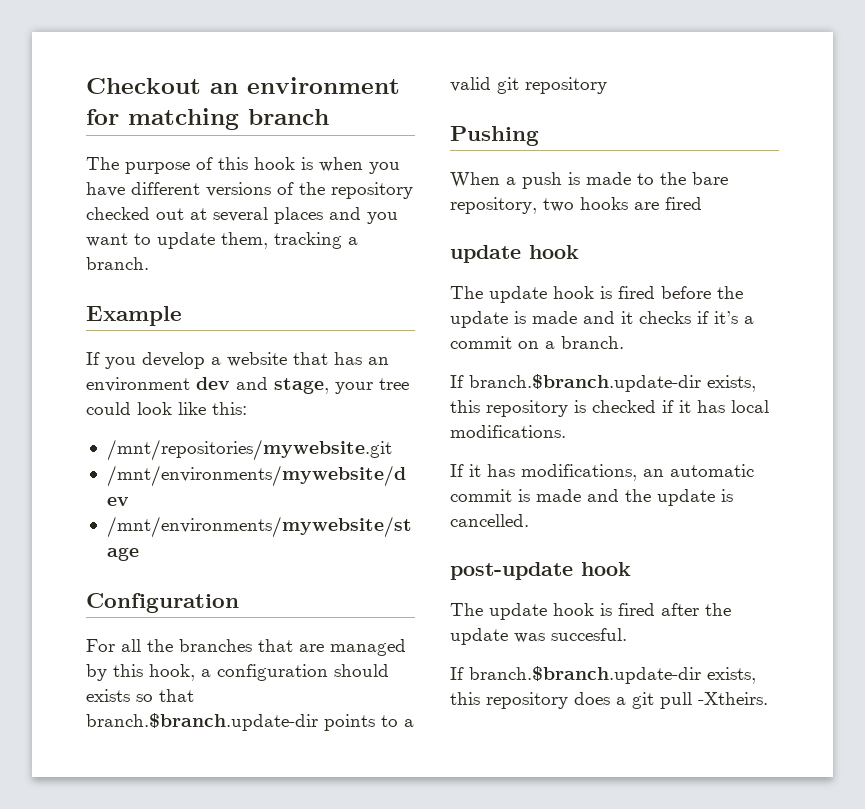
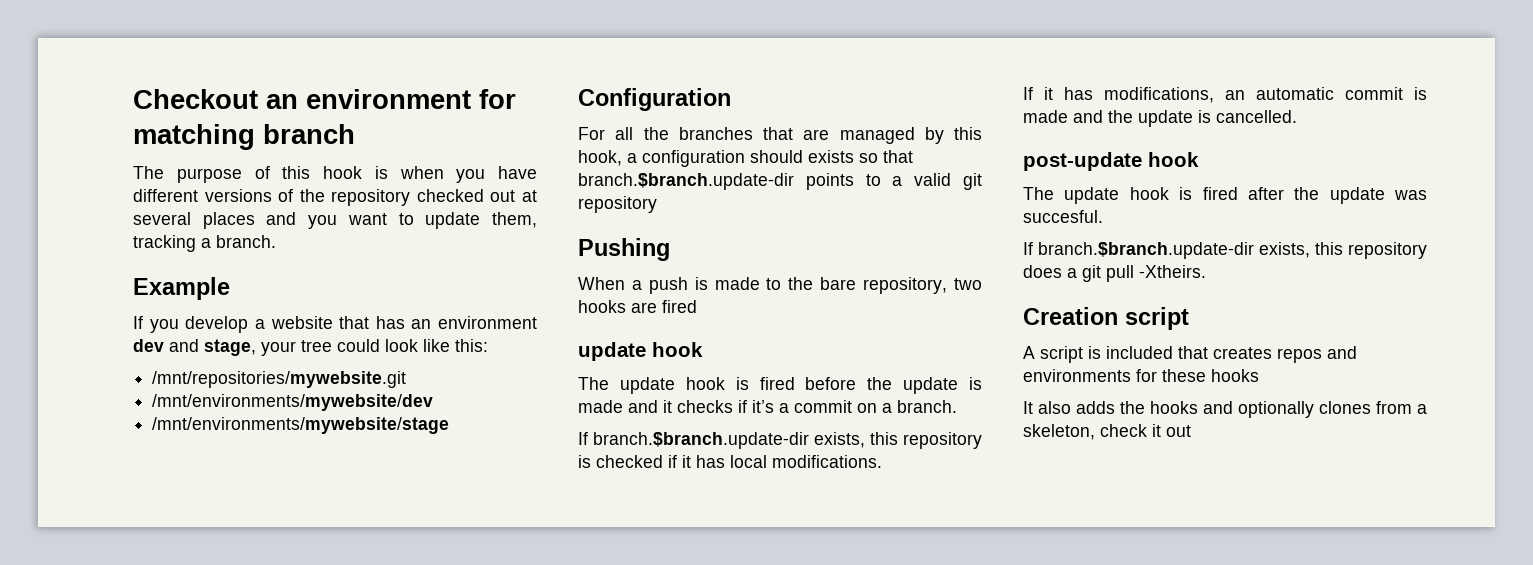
+ Creation script
+ A script is included that creates repos and environments for these hooks
+ It also adds the hooks and optionally clones from a skeleton, check it out

